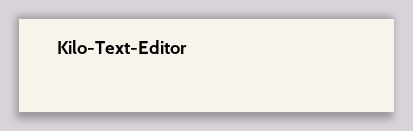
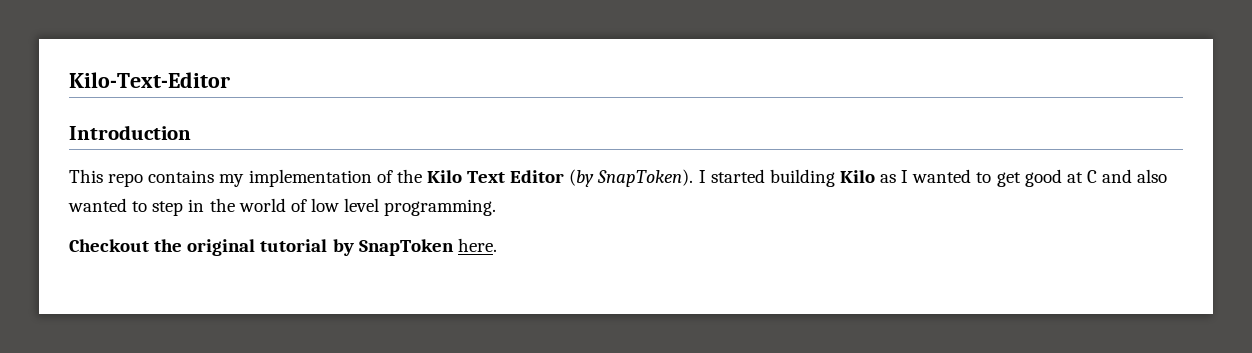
+ Introduction
+ This repo contains my implementation of the Kilo Text Editor (by SnapToken). I started building Kilo as I wanted to get good at C and also wanted to step in the world of low level programming.
+ Checkout the original tutorial by SnapToken here.

